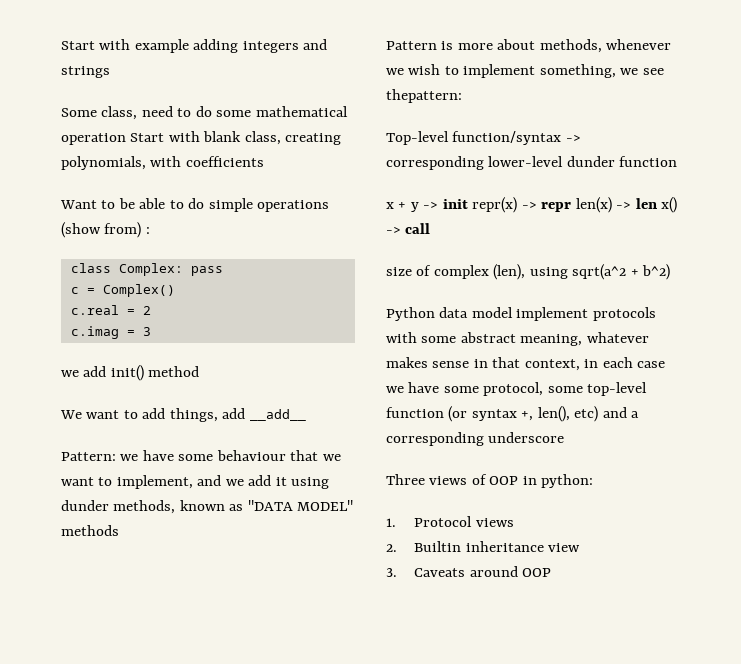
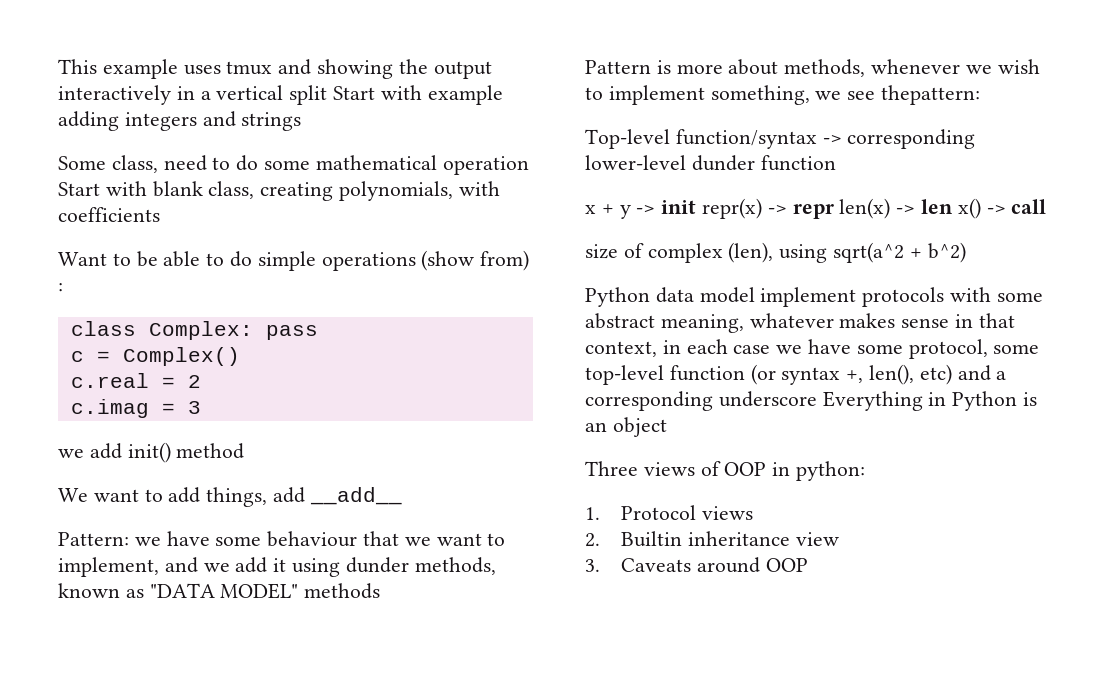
- Start with example adding integers and strings
+ This example uses tmux and showing the output interactively in a vertical split Start with example adding integers and strings
- Python data model implement protocols with some abstract meaning, whatever makes sense in that context, in each case we have some protocol, some top-level function (or syntax +, len(), etc) and a corresponding underscore
+ Python data model implement protocols with some abstract meaning, whatever makes sense in that context, in each case we have some protocol, some top-level function (or syntax +, len(), etc) and a corresponding underscore Everything in Python is an object

